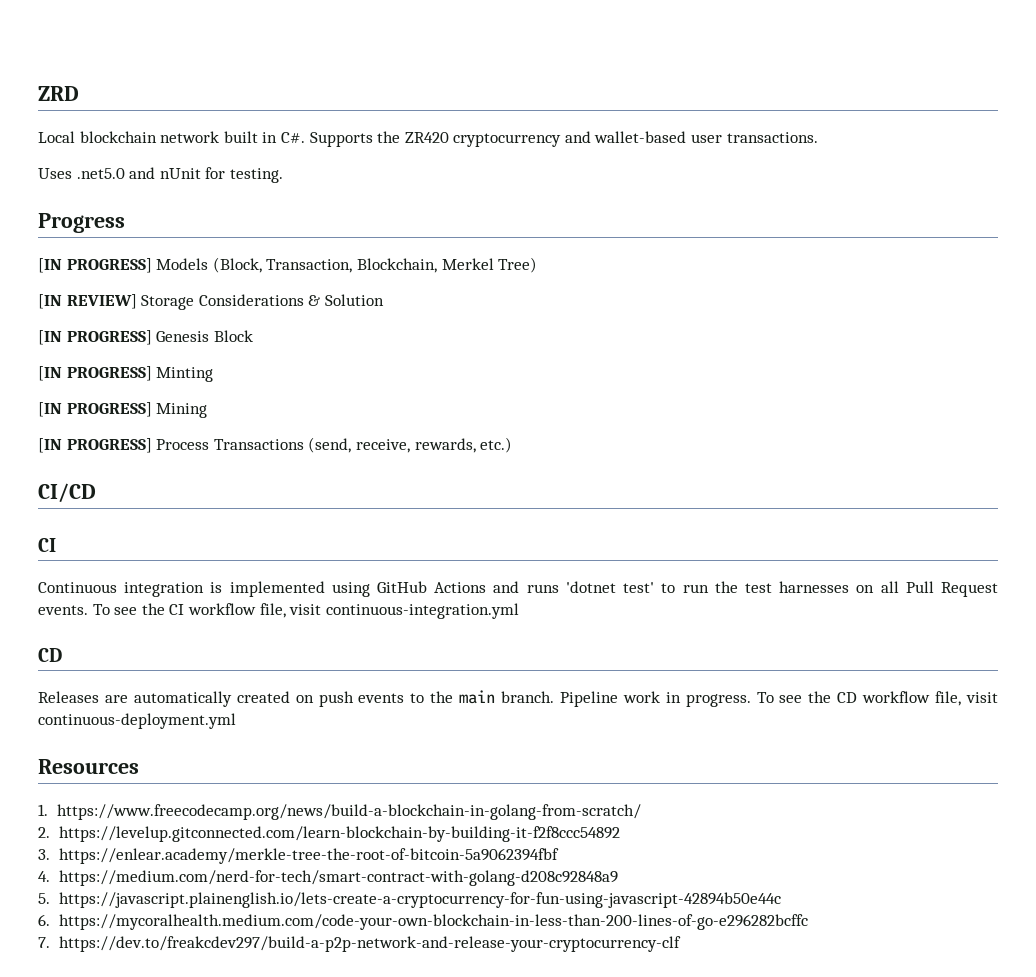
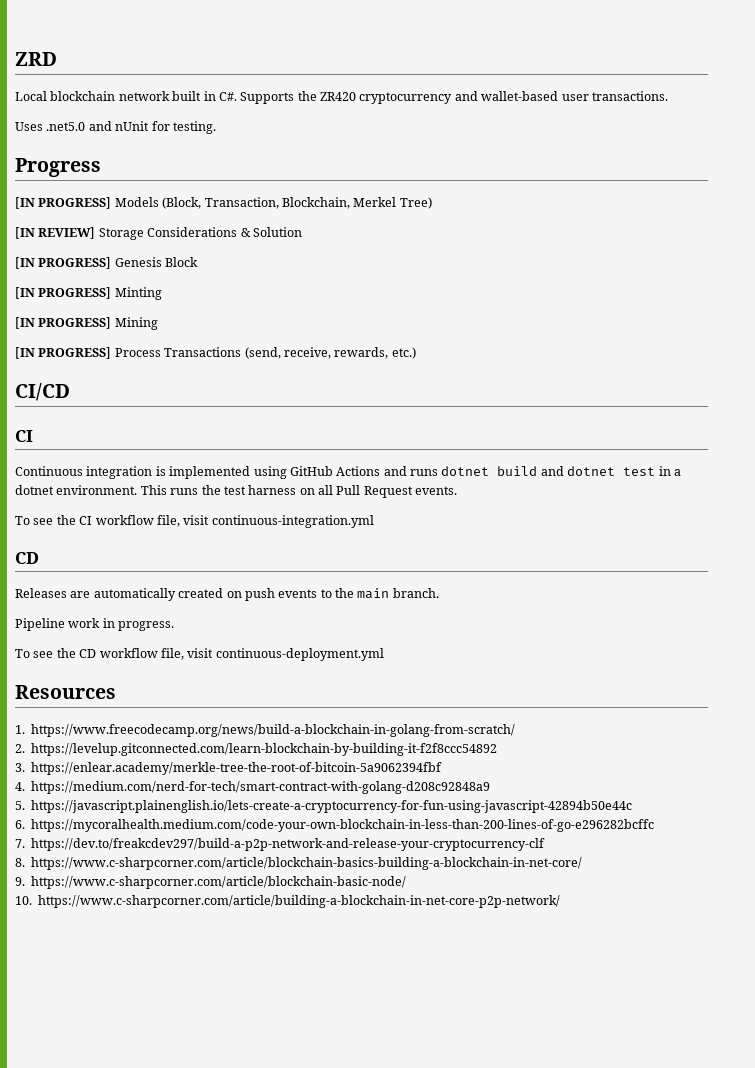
- Continuous integration is implemented using GitHub Actions and runs 'dotnet test' to run the test harnesses on all Pull Request events. To see the CI workflow file, visit continuous-integration.yml
+ Continuous integration is implemented using GitHub Actions and runs dotnet build and dotnet test in a dotnet environment. This runs the test harness on all Pull Request events.
+ To see the CI workflow file, visit continuous-integration.yml
- Releases are automatically created on push events to the main branch. Pipeline work in progress. To see the CD workflow file, visit continuous-deployment.yml
+ Releases are automatically created on push events to the main branch.
+ Pipeline work in progress.
+ To see the CD workflow file, visit continuous-deployment.yml
+ 8. https://www.c-sharpcorner.com/article/blockchain-basics-building-a-blockchain-in-net-core/
+ 9. https://www.c-sharpcorner.com/article/blockchain-basic-node/
+ 10. https://www.c-sharpcorner.com/article/building-a-blockchain-in-net-core-p2p-network/

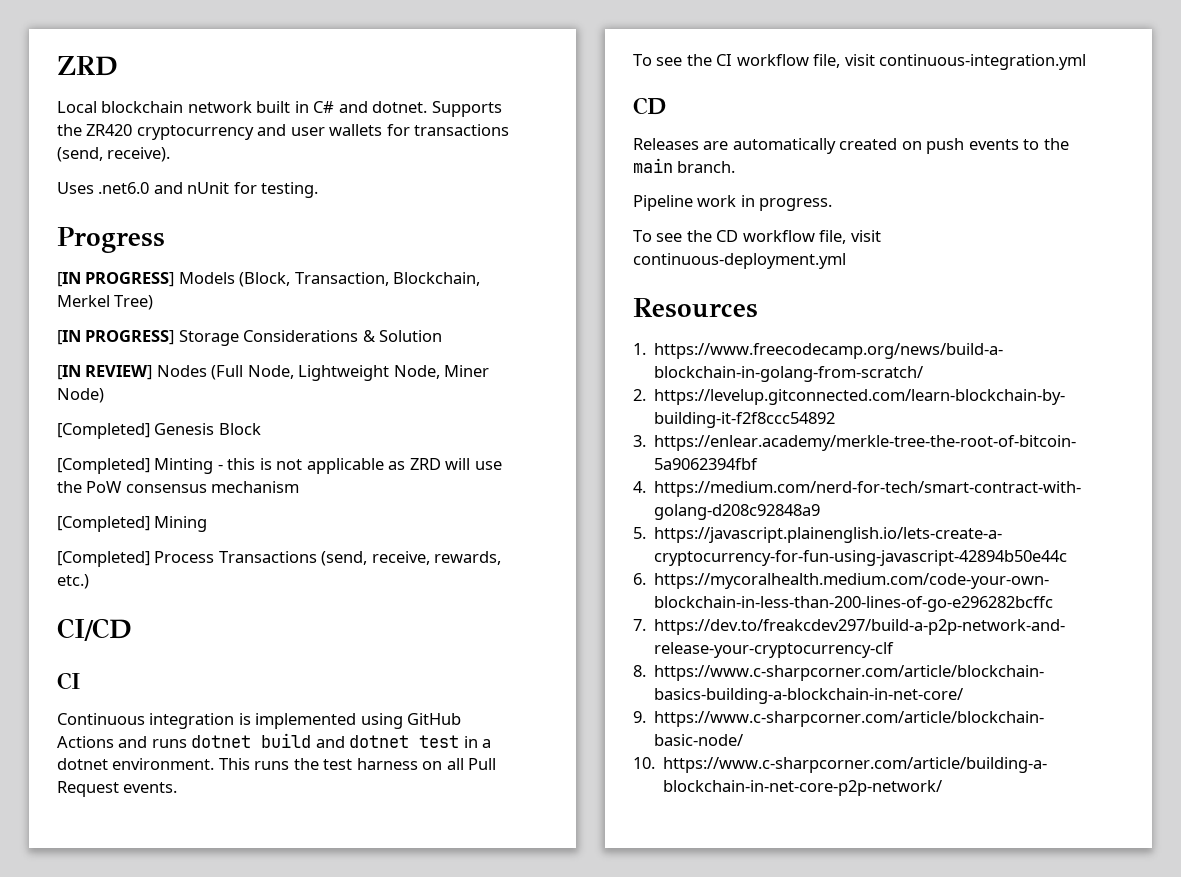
- Local blockchain network built in C#. Supports the ZR420 cryptocurrency and wallet-based user transactions.
+ Local blockchain network built in C# and dotnet. Supports the ZR420 cryptocurrency and user wallets for transactions (send, receive).
- Uses .net5.0 and nUnit for testing.
+ Uses .net6.0 and nUnit for testing.
- [IN REVIEW] Storage Considerations & Solution
+ [IN PROGRESS] Storage Considerations & Solution
- [IN PROGRESS] Genesis Block
+ [IN REVIEW] Nodes (Full Node, Lightweight Node, Miner Node)
+ [Completed] Genesis Block
- [IN PROGRESS] Minting
- [IN PROGRESS] Mining
+ [Completed] Minting - this is not applicable as ZRD will use the PoW consensus mechanism
+ [Completed] Mining
- [IN PROGRESS] Process Transactions (send, receive, rewards, etc.)
+ [Completed] Process Transactions (send, receive, rewards, etc.)

